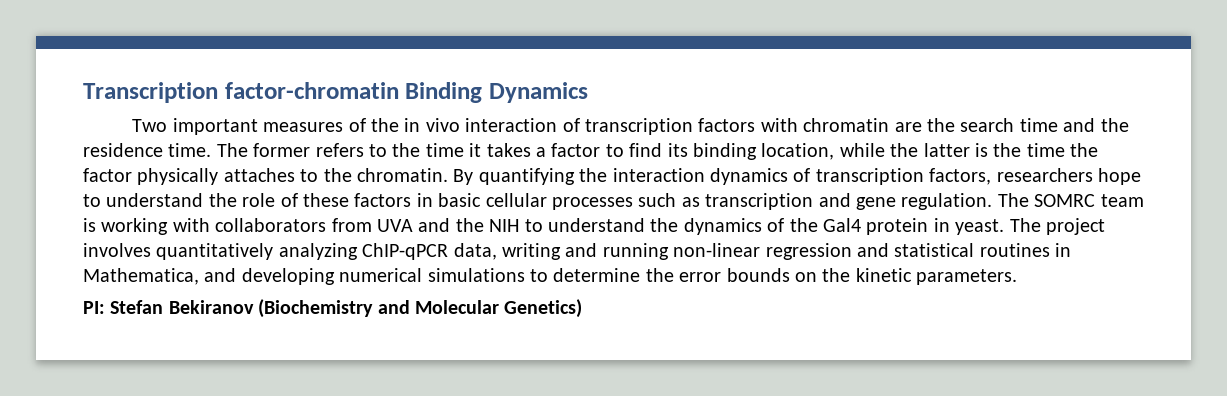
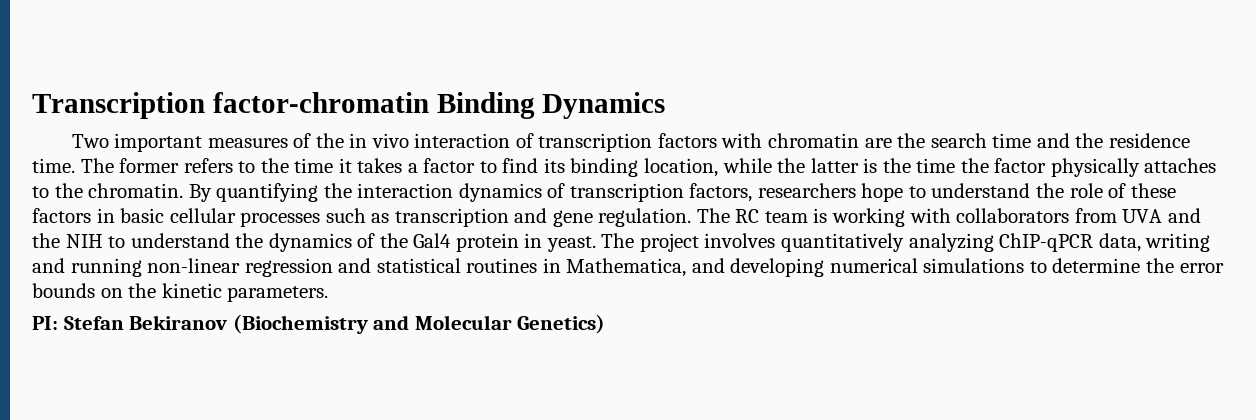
- The SOMRC team is working with collaborators from UVA and the NIH to understand the dynamics of the Gal4 protein in yeast.
+ The RC team is working with collaborators from UVA and the NIH to understand the dynamics of the Gal4 protein in yeast.

